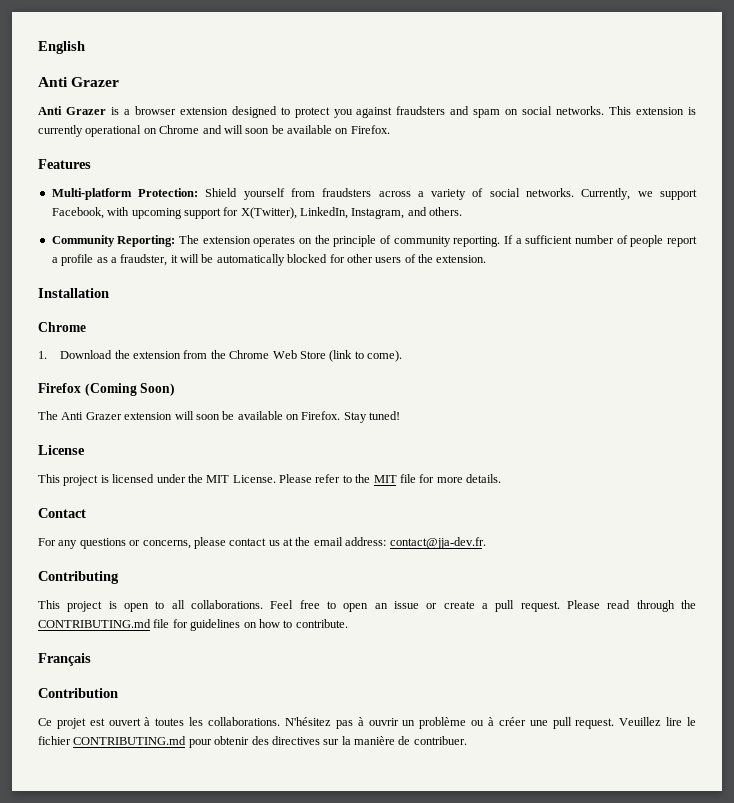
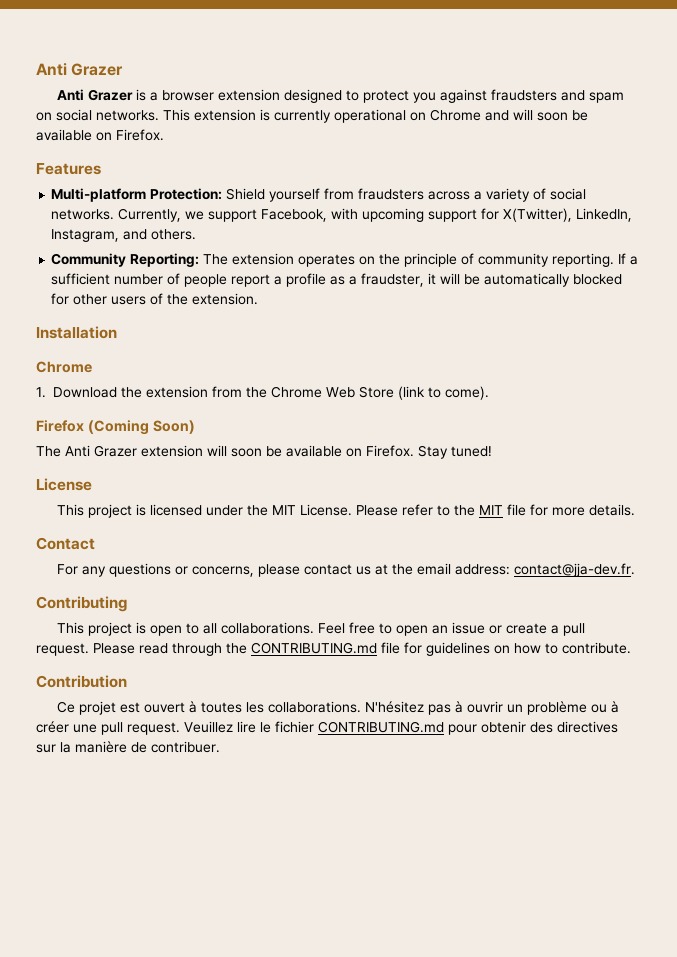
- English
- Français

